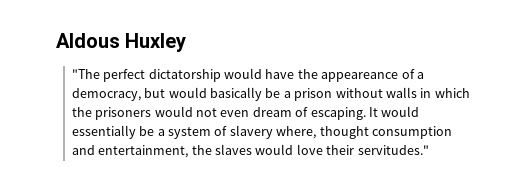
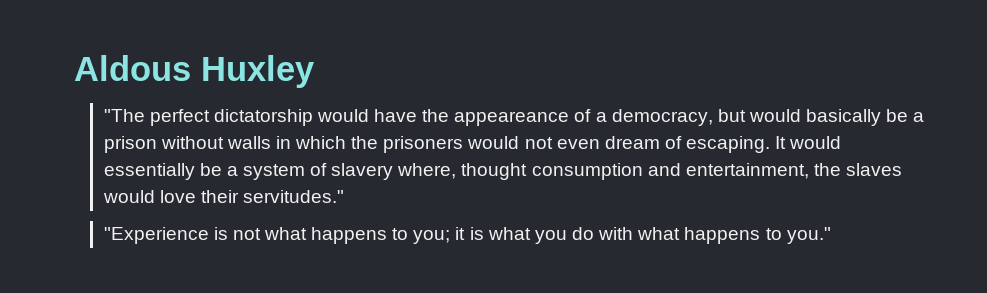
+ "Experience is not what happens to you; it is what you do with what happens to you."

